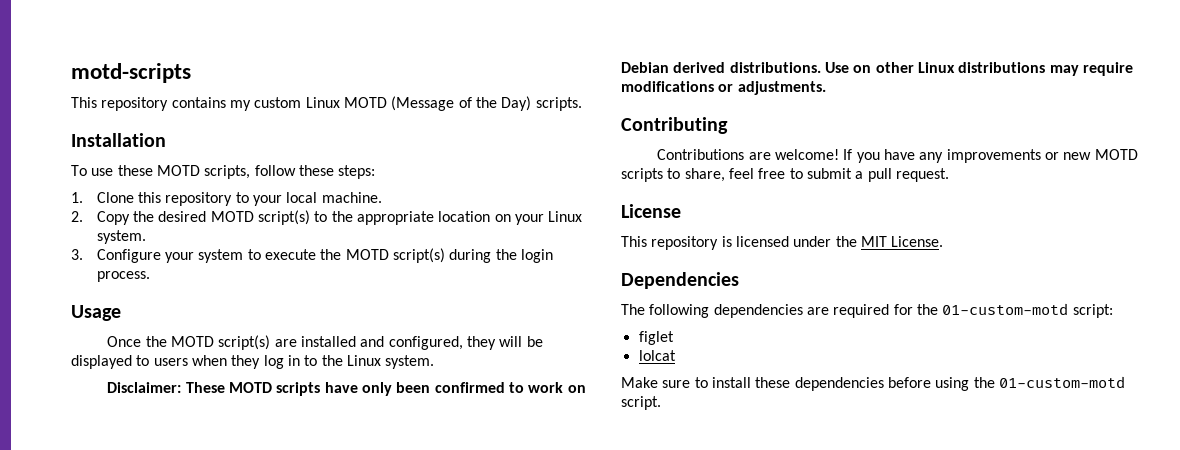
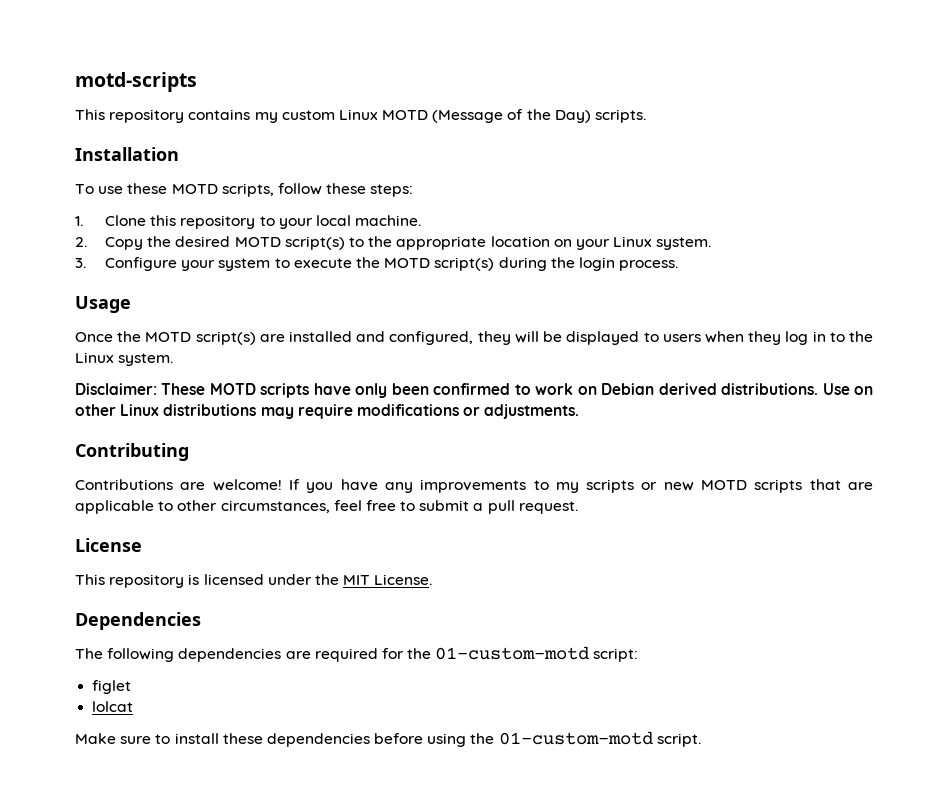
- If you have any improvements or new MOTD scripts to share, feel free to submit a pull request.
+ If you have any improvements to my scripts or new MOTD scripts that are applicable to other circumstances, feel free to submit a pull request.

